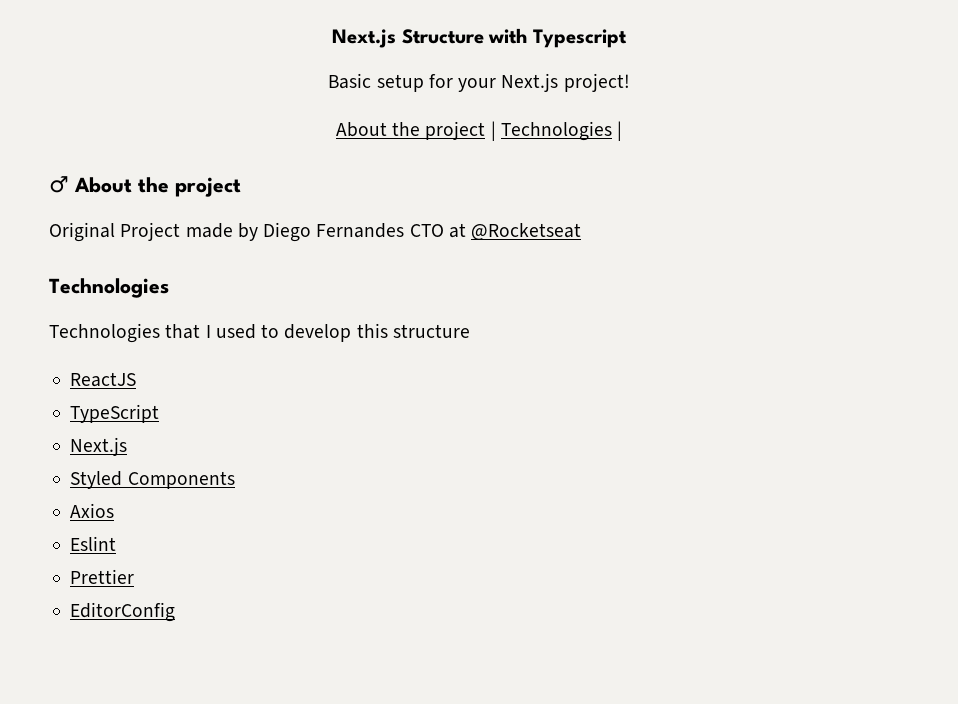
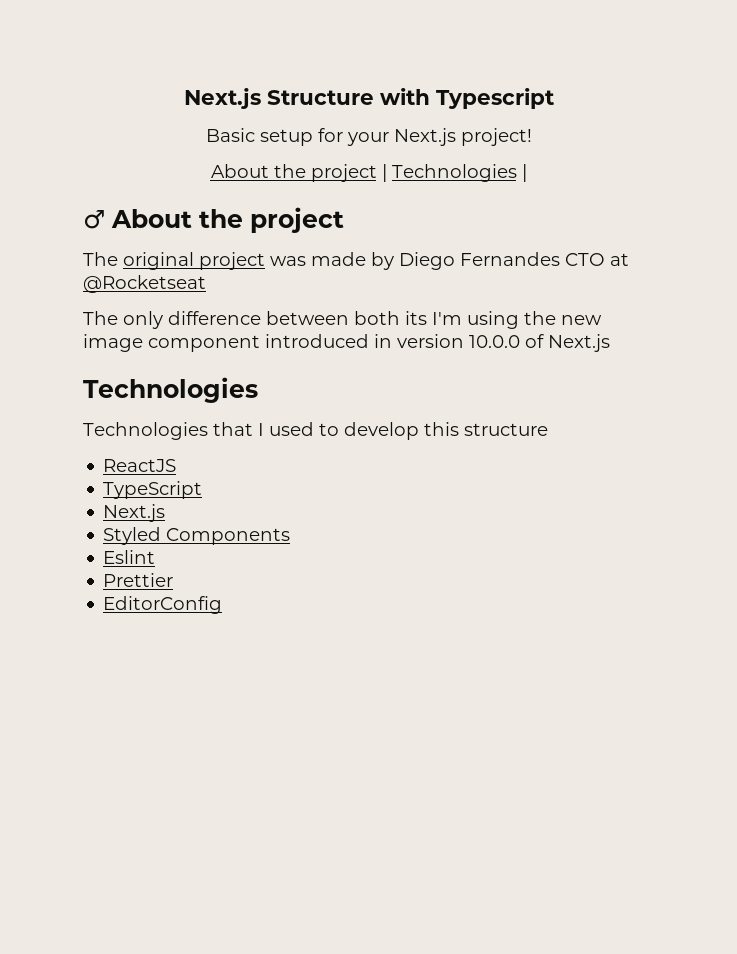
- Original Project made by Diego Fernandes CTO at @Rocketseat
+ The original project was made by Diego Fernandes CTO at @Rocketseat
+ The only difference between both its I'm using the new image component introduced in version 10.0.0 of Next.js
- Axios

